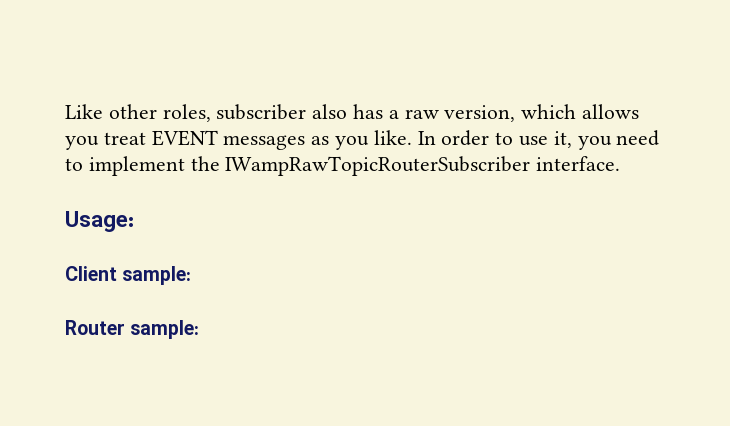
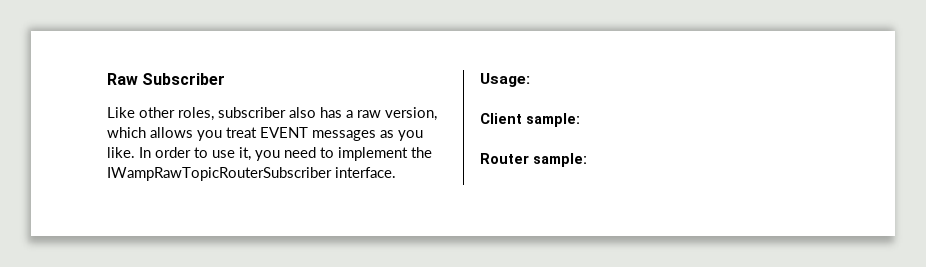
+ Raw Subscriber

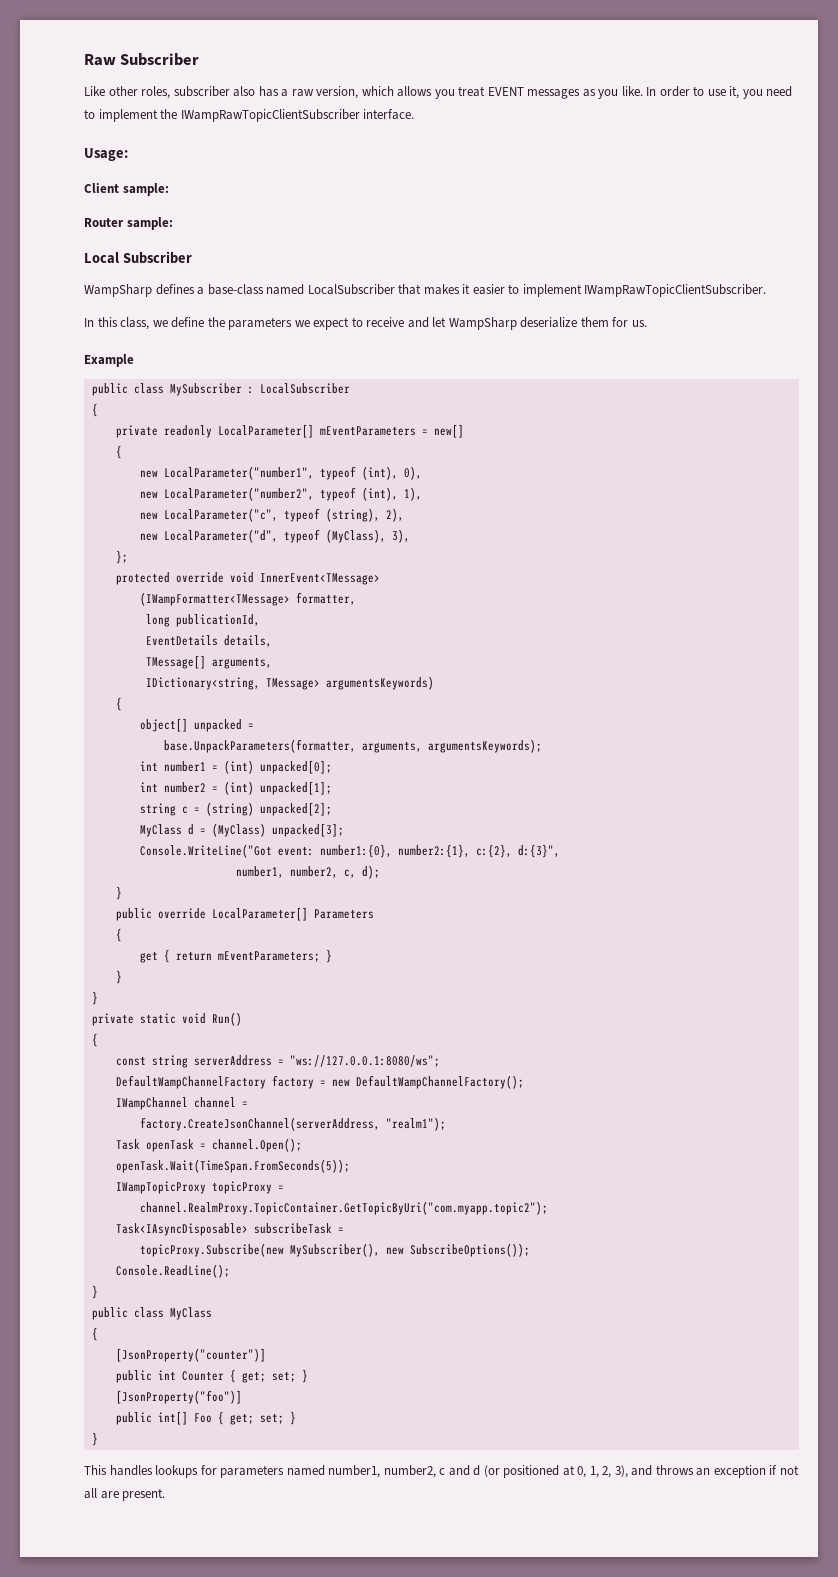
- In order to use it, you need to implement the IWampRawTopicRouterSubscriber interface.
+ In order to use it, you need to implement the IWampRawTopicClientSubscriber interface.
+ Local Subscriber
+ WampSharp defines a base-class named LocalSubscriber that makes it easier to implement IWampRawTopicClientSubscriber.
+ In this class, we define the parameters we expect to receive and let WampSharp deserialize them for us.
+ Example
+ public class MySubscriber : LocalSubscriber
+ {
+ private readonly LocalParameter[] mEventParameters = new[]
+ {
+ new LocalParameter("number1", typeof (int), 0),
+ new LocalParameter("number2", typeof (int), 1),
+ new LocalParameter("c", typeof (string), 2),
+ new LocalParameter("d", typeof (MyClass), 3),
+ };
+ protected override void InnerEvent<TMessage>
+ (IWampFormatter<TMessage> formatter,
+ long publicationId,
+ EventDetails details,
+ TMessage[] arguments,
+ IDictionary<string, TMessage> argumentsKeywords)
+ {
+ object[] unpacked =
+ base.UnpackParameters(formatter, arguments, argumentsKeywords);
+ int number1 = (int) unpacked[0];
+ int number2 = (int) unpacked[1];
+ string c = (string) unpacked[2];
+ MyClass d = (MyClass) unpacked[3];
+ Console.WriteLine("Got event: number1:{0}, number2:{1}, c:{2}, d:{3}",
+ number1, number2, c, d);
+ }
+ public override LocalParameter[] Parameters
+ {
+ get { return mEventParameters; }
+ }
+ }
+ private static void Run()
+ {
+ const string serverAddress = "ws://127.0.0.1:8080/ws";
+ DefaultWampChannelFactory factory = new DefaultWampChannelFactory();
+ IWampChannel channel =
+ factory.CreateJsonChannel(serverAddress, "realm1");
+ Task openTask = channel.Open();
+ openTask.Wait(TimeSpan.FromSeconds(5));
+ IWampTopicProxy topicProxy =
+ channel.RealmProxy.TopicContainer.GetTopicByUri("com.myapp.topic2");
+ Task<IAsyncDisposable> subscribeTask =
+ topicProxy.Subscribe(new MySubscriber(), new SubscribeOptions());
+ Console.ReadLine();
+ }
+ public class MyClass
+ {
+ [JsonProperty("counter")]
+ public int Counter { get; set; }
+ [JsonProperty("foo")]
+ public int[] Foo { get; set; }
+ }
+ This handles lookups for parameters named number1, number2, c and d (or positioned at 0, 1, 2, 3), and throws an exception if not all are present.

